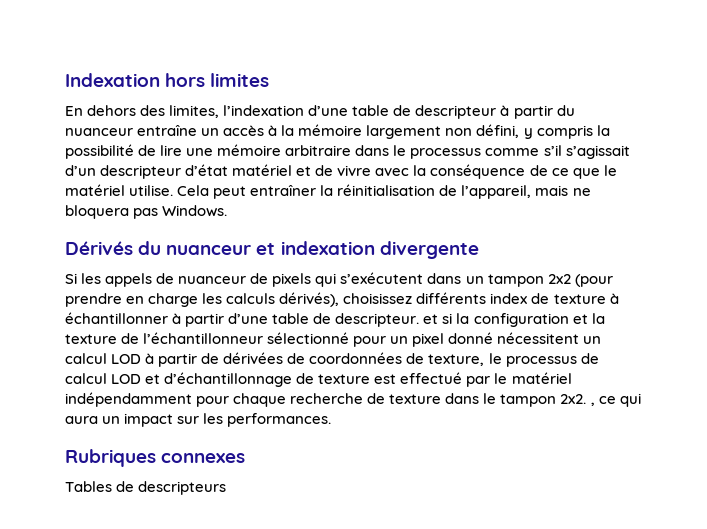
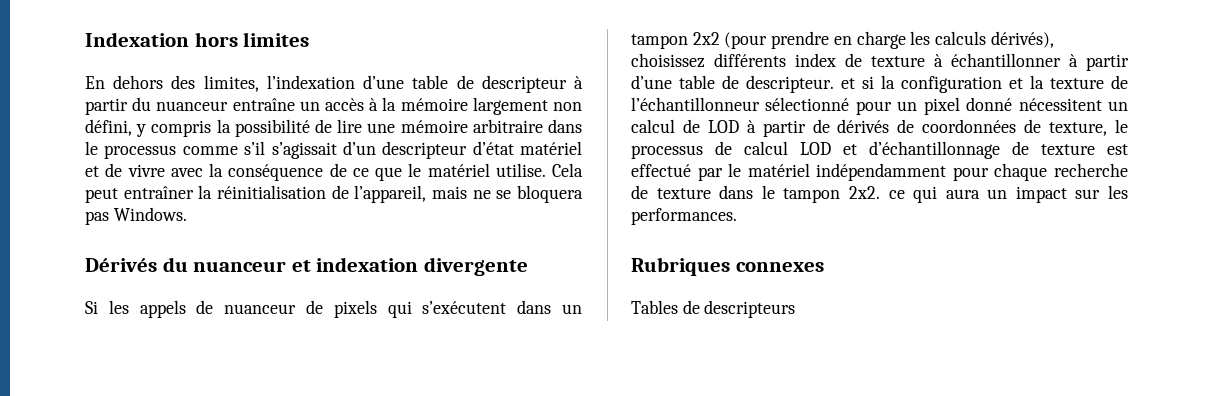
- Cela peut entraîner la réinitialisation de l’appareil, mais ne bloquera pas Windows.
+ Cela peut entraîner la réinitialisation de l’appareil, mais ne se bloquera pas Windows.
- Si les appels de nuanceur de pixels qui s’exécutent dans un tampon 2x2 (pour prendre en charge les calculs dérivés), choisissez différents index de texture à échantillonner à partir d’une table de descripteur. et si la configuration et la texture de l’échantillonneur sélectionné pour un pixel donné nécessitent un calcul LOD à partir de dérivées de coordonnées de texture, le processus de calcul LOD et d’échantillonnage de texture est effectué par le matériel indépendamment pour chaque recherche de texture dans le tampon 2x2. , ce qui aura un impact sur les performances.
+ Si les appels de nuanceur de pixels qui s’exécutent dans un tampon 2x2 (pour prendre en charge les calculs dérivés), choisissez différents index de texture à échantillonner à partir d’une table de descripteur. et si la configuration et la texture de l’échantillonneur sélectionné pour un pixel donné nécessitent un calcul de LOD à partir de dérivés de coordonnées de texture, le processus de calcul LOD et d’échantillonnage de texture est effectué par le matériel indépendamment pour chaque recherche de texture dans le tampon 2x2. ce qui aura un impact sur les performances.

